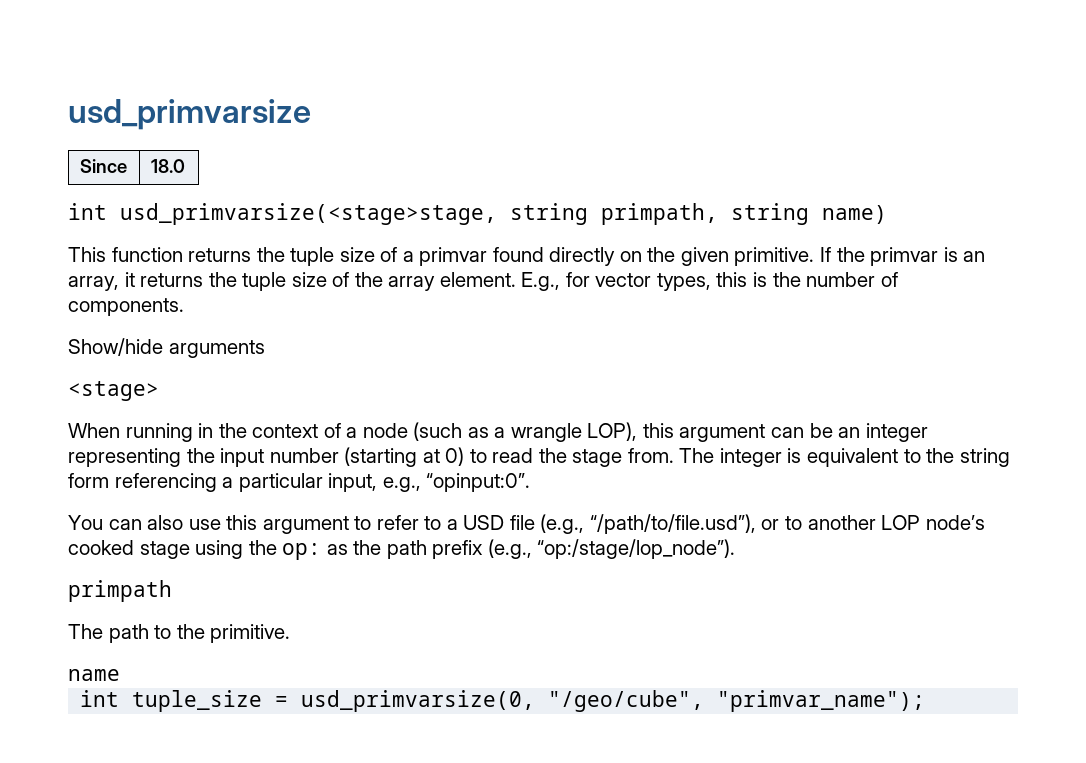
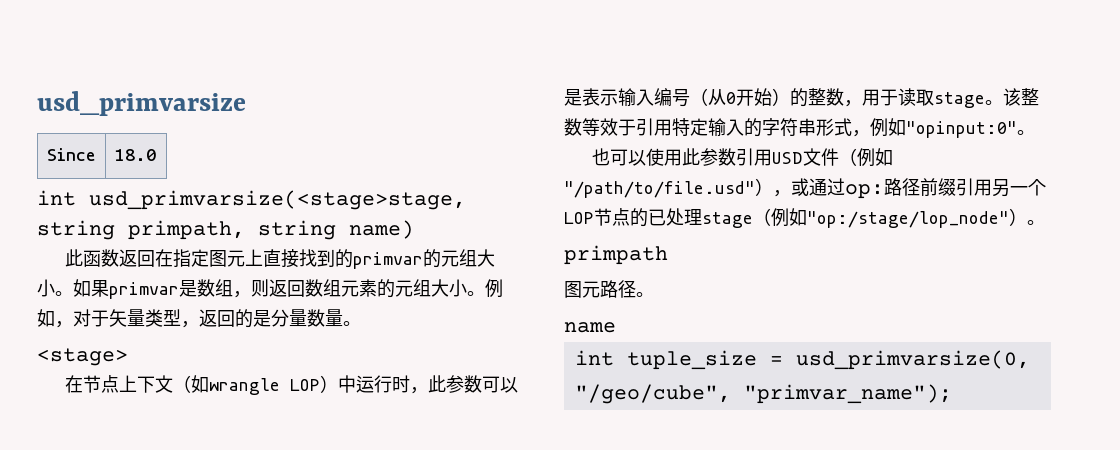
- This function returns the tuple size of a primvar found directly on the given primitive. If the primvar is an array, it returns the tuple size of the array element. E.g., for vector types, this is the number of components.
- Show/hide arguments
+ 此函数返回在指定图元上直接找到的primvar的元组大小。如果primvar是数组，则返回数组元素的元组大小。例如，对于矢量类型，返回的是分量数量。
  <stage>
- When running in the context of a node (such as a wrangle LOP), this argument can be an integer representing the input number (starting at 0) to read the stage from. The integer is equivalent to the string form referencing a particular input, e.g., “opinput:0”.
- You can also use this argument to refer to a USD file (e.g., “/path/to/file.usd”), or to another LOP node’s cooked stage using the op: as the path prefix (e.g., “op:/stage/lop_node”).
+ 在节点上下文（如wrangle LOP）中运行时，此参数可以是表示输入编号（从0开始）的整数，用于读取stage。该整数等效于引用特定输入的字符串形式，例如"opinput:0"。
+ 也可以使用此参数引用USD文件（例如"/path/to/file.usd"），或通过op:路径前缀引用另一个LOP节点的已处理stage（例如"op:/stage/lop_node"）。
  primpath
- The path to the primitive.
+ 图元路径。

